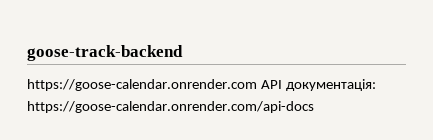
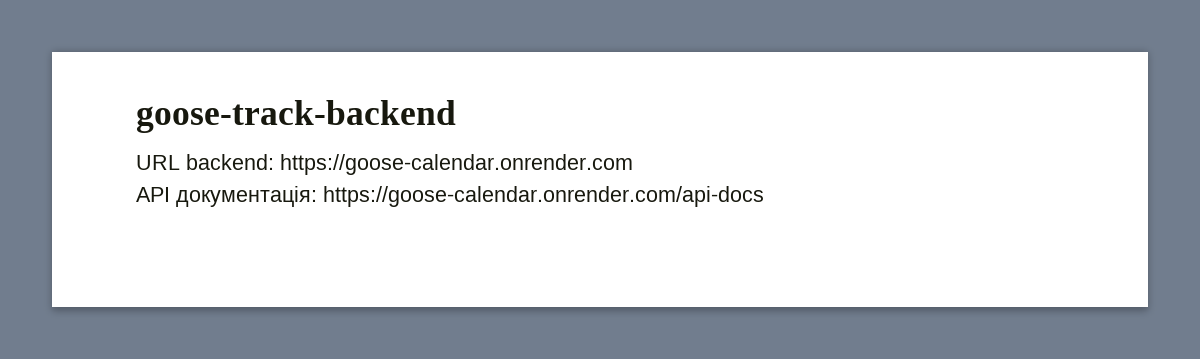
- https://goose-calendar.onrender.com API документація: https://goose-calendar.onrender.com/api-docs
+ URL backend: https://goose-calendar.onrender.com
+ API документація: https://goose-calendar.onrender.com/api-docs

